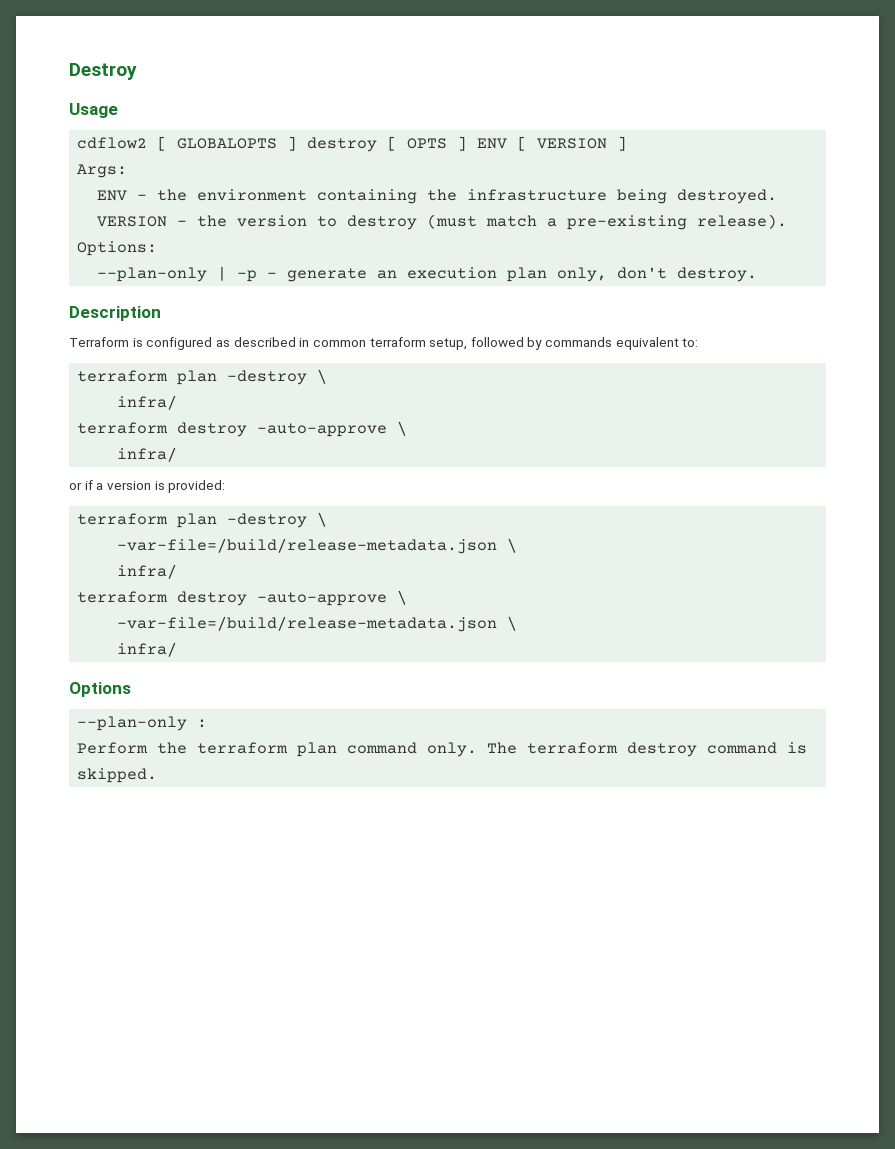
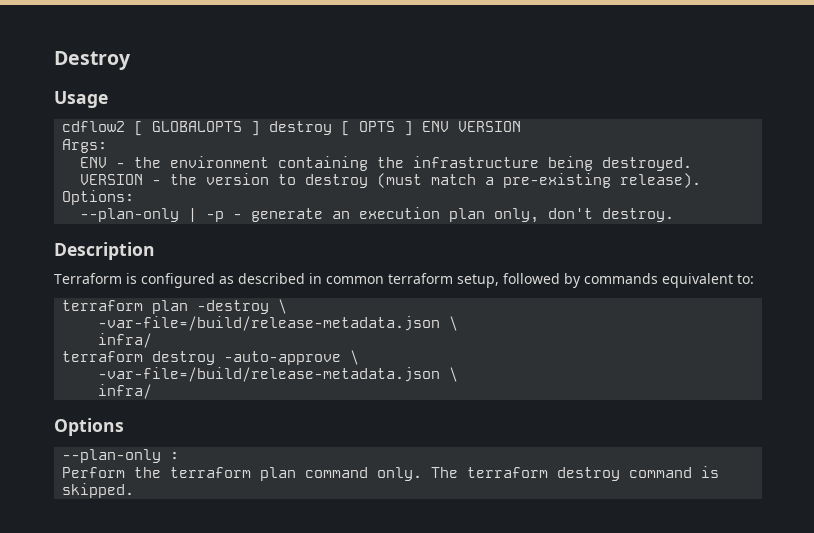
- cdflow2 [ GLOBALOPTS ] destroy [ OPTS ] ENV [ VERSION ]
+ cdflow2 [ GLOBALOPTS ] destroy [ OPTS ] ENV VERSION
  Terraform is configured as described in common terraform setup, followed by commands equivalent to:
- terraform plan -destroy \
- infra/
- terraform destroy -auto-approve \
- infra/
- or if a version is provided:

